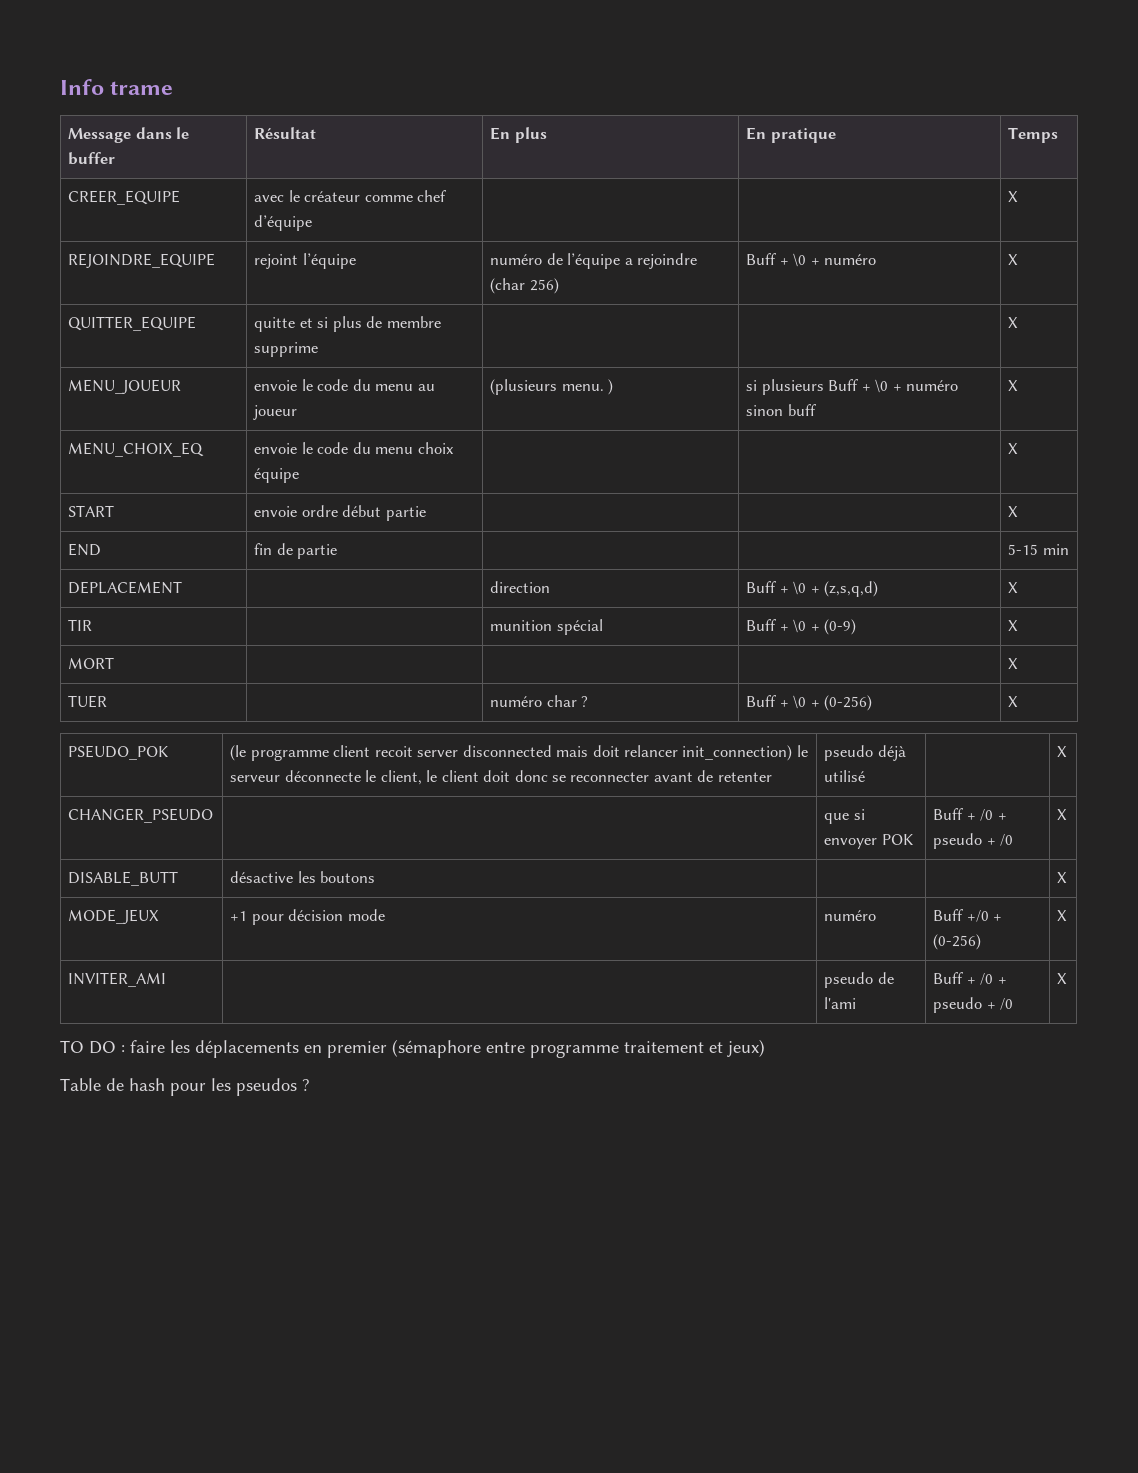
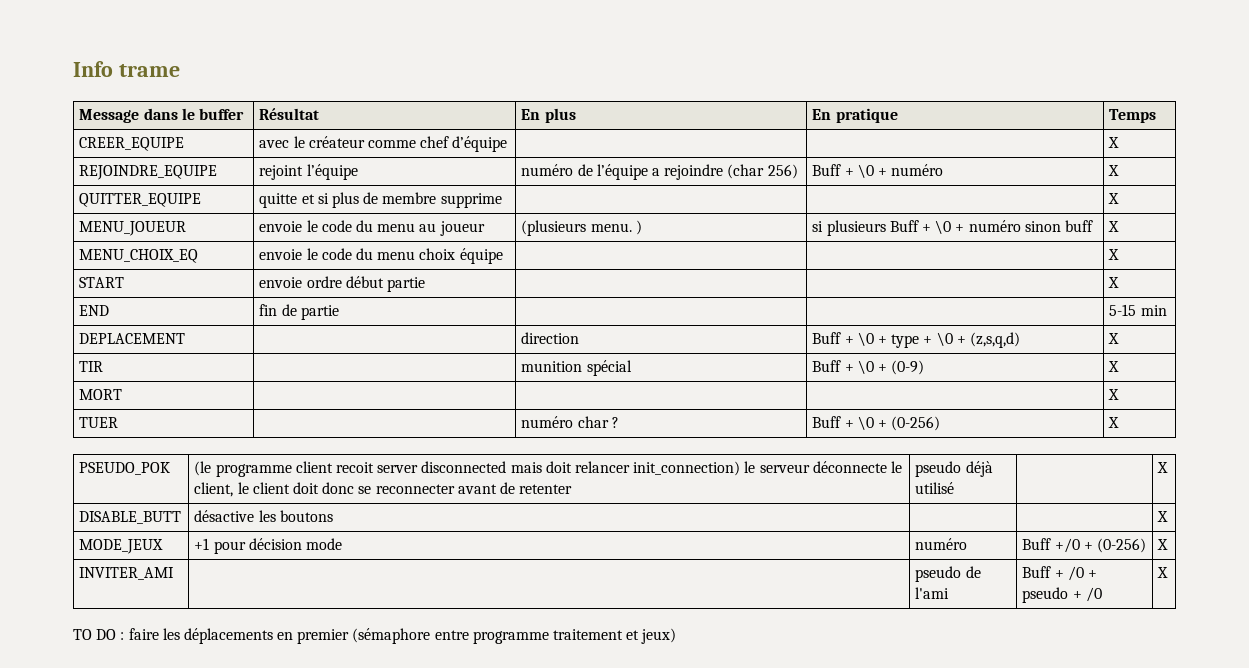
- DEPLACEMENT | | direction | Buff + \0 + (z,s,q,d) | X
+ DEPLACEMENT | | direction | Buff + \0 + type + \0 + (z,s,q,d) | X
- CHANGER_PSEUDO | | que si envoyer POK | Buff + /0 + pseudo + /0 | X
- Table de hash pour les pseudos ?

